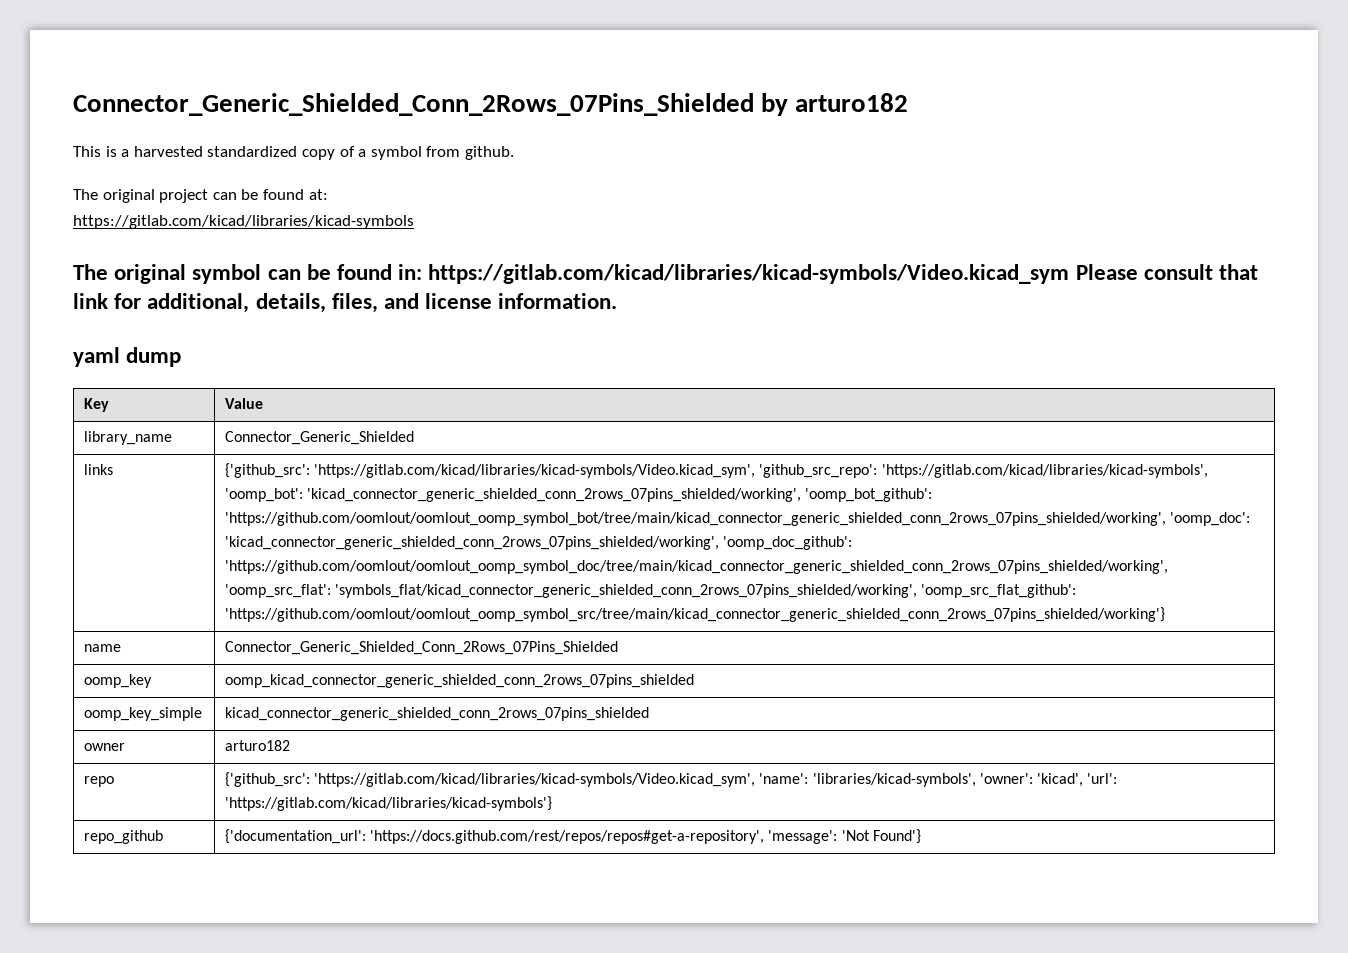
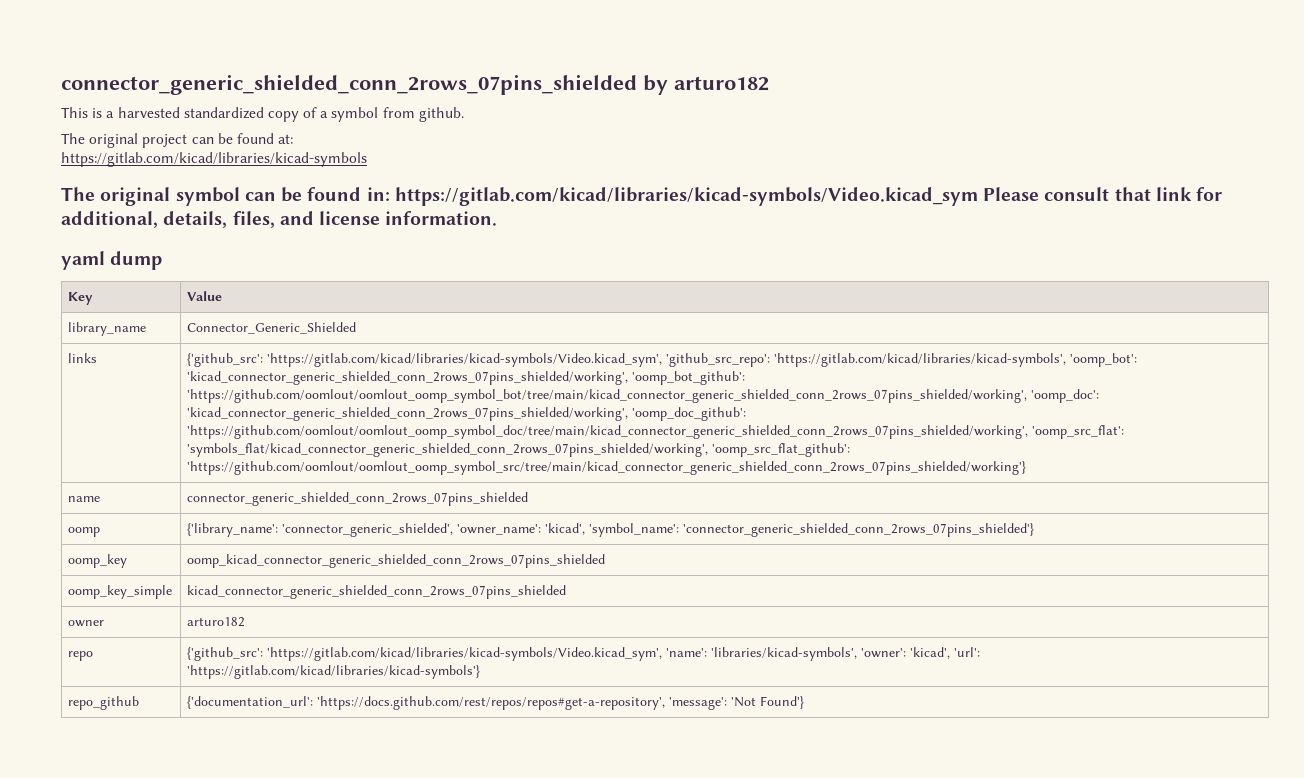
- Connector_Generic_Shielded_Conn_2Rows_07Pins_Shielded by arturo182
+ connector_generic_shielded_conn_2rows_07pins_shielded by arturo182
- name | Connector_Generic_Shielded_Conn_2Rows_07Pins_Shielded
+ name | connector_generic_shielded_conn_2rows_07pins_shielded
+ oomp | {'library_name': 'connector_generic_shielded', 'owner_name': 'kicad', 'symbol_name': 'connector_generic_shielded_conn_2rows_07pins_shielded'}

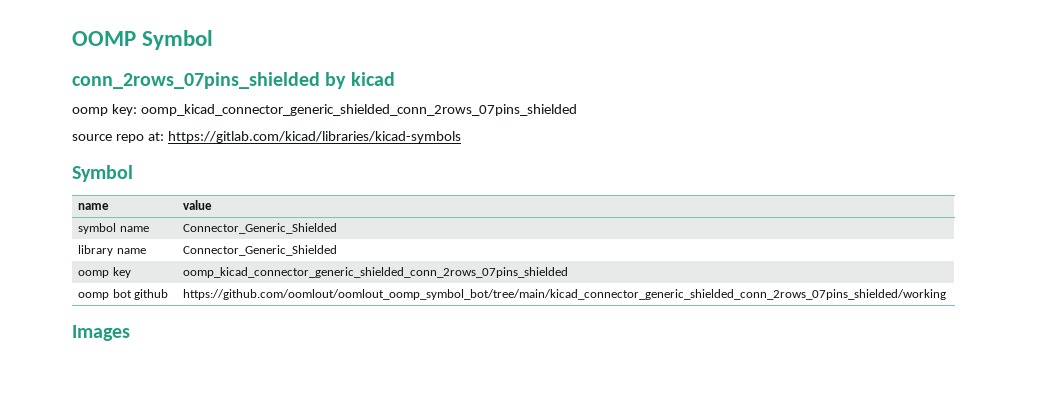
- connector_generic_shielded_conn_2rows_07pins_shielded by arturo182
- This is a harvested standardized copy of a symbol from github.
- The original project can be found at:
- https://gitlab.com/kicad/libraries/kicad-symbols
- The original symbol can be found in: https://gitlab.com/kicad/libraries/kicad-symbols/Video.kicad_sym Please consult that link for additional, details, files, and license information.
- yaml dump
- Key | Value
- library_name | Connector_Generic_Shielded
- links | {'github_src': 'https://gitlab.com/kicad/libraries/kicad-symbols/Video.kicad_sym', 'github_src_repo': 'https://gitlab.com/kicad/libraries/kicad-symbols', 'oomp_bot': 'kicad_connector_generic_shielded_conn_2rows_07pins_shielded/working', 'oomp_bot_github': 'https://github.com/oomlout/oomlout_oomp_symbol_bot/tree/main/kicad_connector_generic_shielded_conn_2rows_07pins_shielded/working', 'oomp_doc': 'kicad_connector_generic_shielded_conn_2rows_07pins_shielded/working', 'oomp_doc_github': 'https://github.com/oomlout/oomlout_oomp_symbol_doc/tree/main/kicad_connector_generic_shielded_conn_2rows_07pins_shielded/working', 'oomp_src_flat': 'symbols_flat/kicad_connector_generic_shielded_conn_2rows_07pins_shielded/working', 'oomp_src_flat_github': 'https://github.com/oomlout/oomlout_oomp_symbol_src/tree/main/kicad_connector_generic_shielded_conn_2rows_07pins_shielded/working'}
- name | connector_generic_shielded_conn_2rows_07pins_shielded
- oomp | {'library_name': 'connector_generic_shielded', 'owner_name': 'kicad', 'symbol_name': 'connector_generic_shielded_conn_2rows_07pins_shielded'}
- oomp_key | oomp_kicad_connector_generic_shielded_conn_2rows_07pins_shielded
- oomp_key_simple | kicad_connector_generic_shielded_conn_2rows_07pins_shielded
- owner | arturo182
- repo | {'github_src': 'https://gitlab.com/kicad/libraries/kicad-symbols/Video.kicad_sym', 'name': 'libraries/kicad-symbols', 'owner': 'kicad', 'url': 'https://gitlab.com/kicad/libraries/kicad-symbols'}
- repo_github | {'documentation_url': 'https://docs.github.com/rest/repos/repos#get-a-repository', 'message': 'Not Found'}
+ OOMP Symbol
+ conn_2rows_07pins_shielded by kicad
+ oomp key: oomp_kicad_connector_generic_shielded_conn_2rows_07pins_shielded
+ source repo at: https://gitlab.com/kicad/libraries/kicad-symbols
+ Symbol
+ name | value
+ symbol name | Connector_Generic_Shielded
+ library name | Connector_Generic_Shielded
+ oomp key | oomp_kicad_connector_generic_shielded_conn_2rows_07pins_shielded
+ oomp bot github | https://github.com/oomlout/oomlout_oomp_symbol_bot/tree/main/kicad_connector_generic_shielded_conn_2rows_07pins_shielded/working
+ Images

